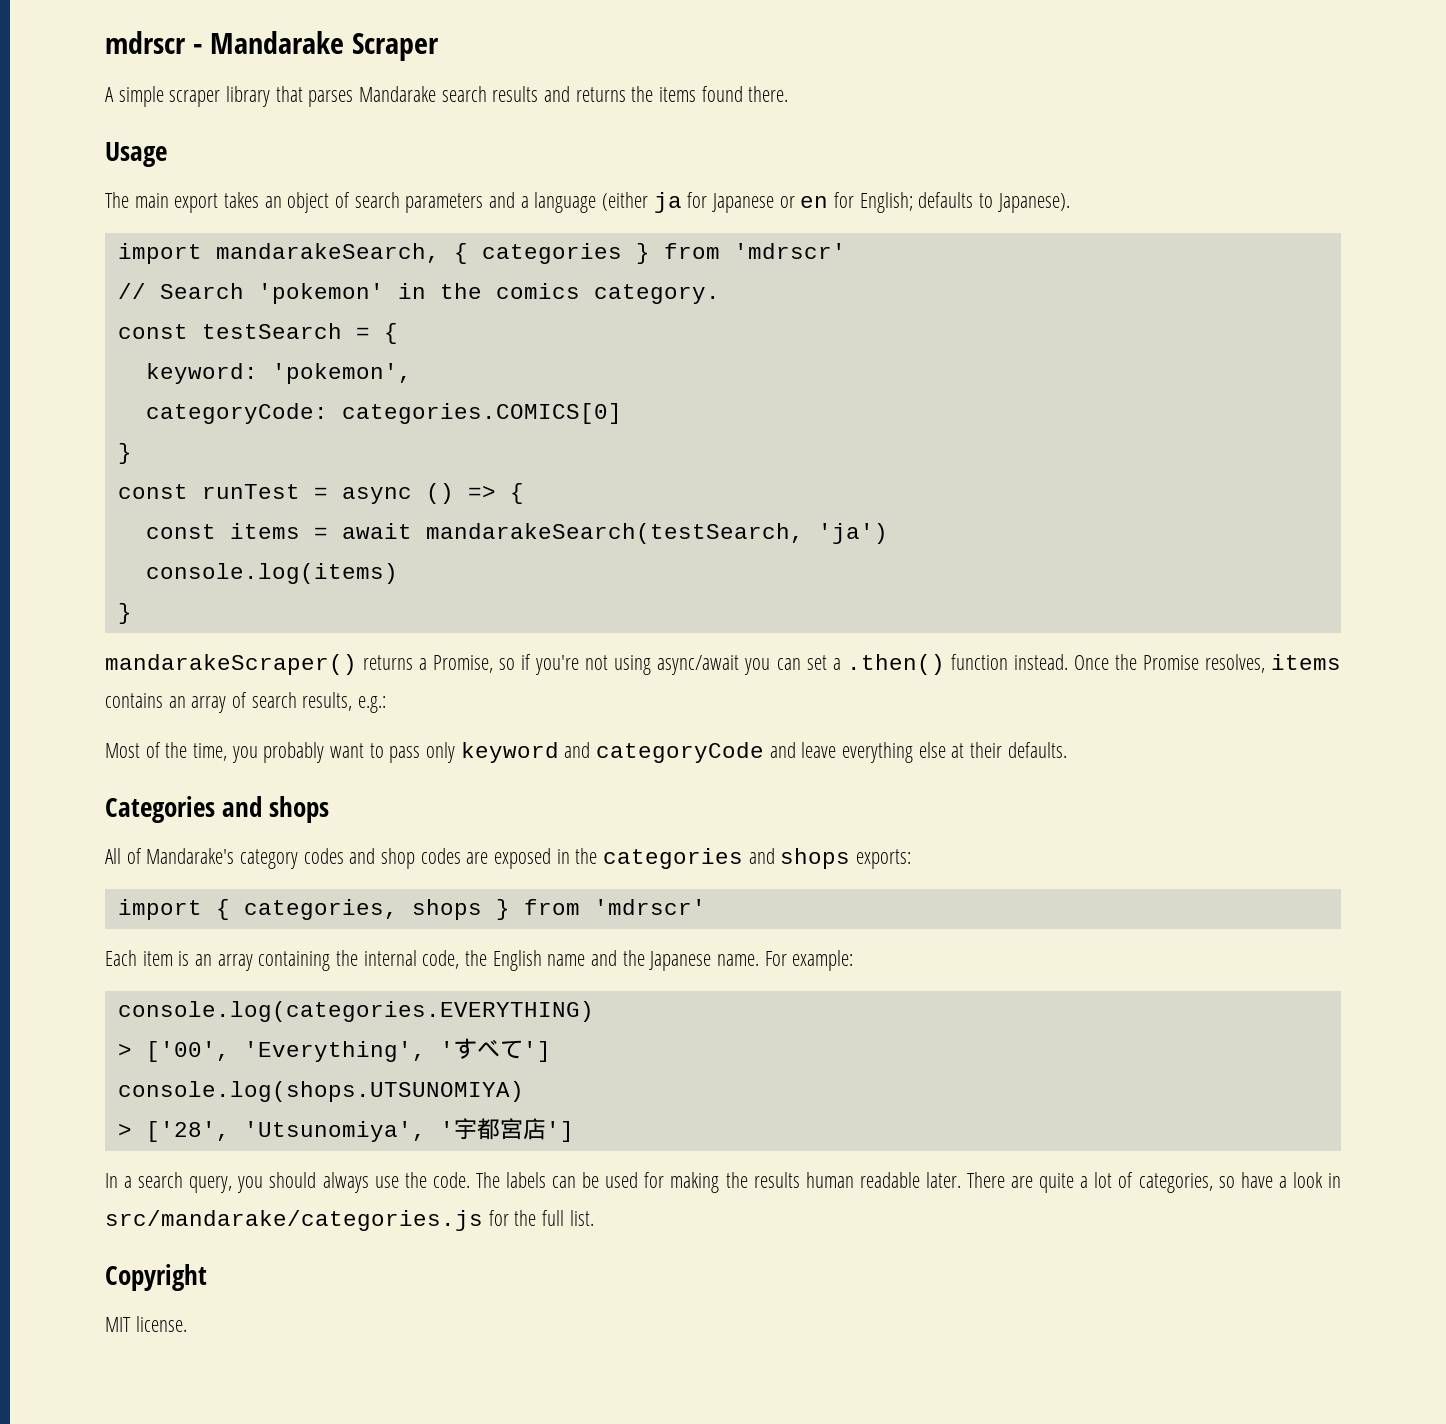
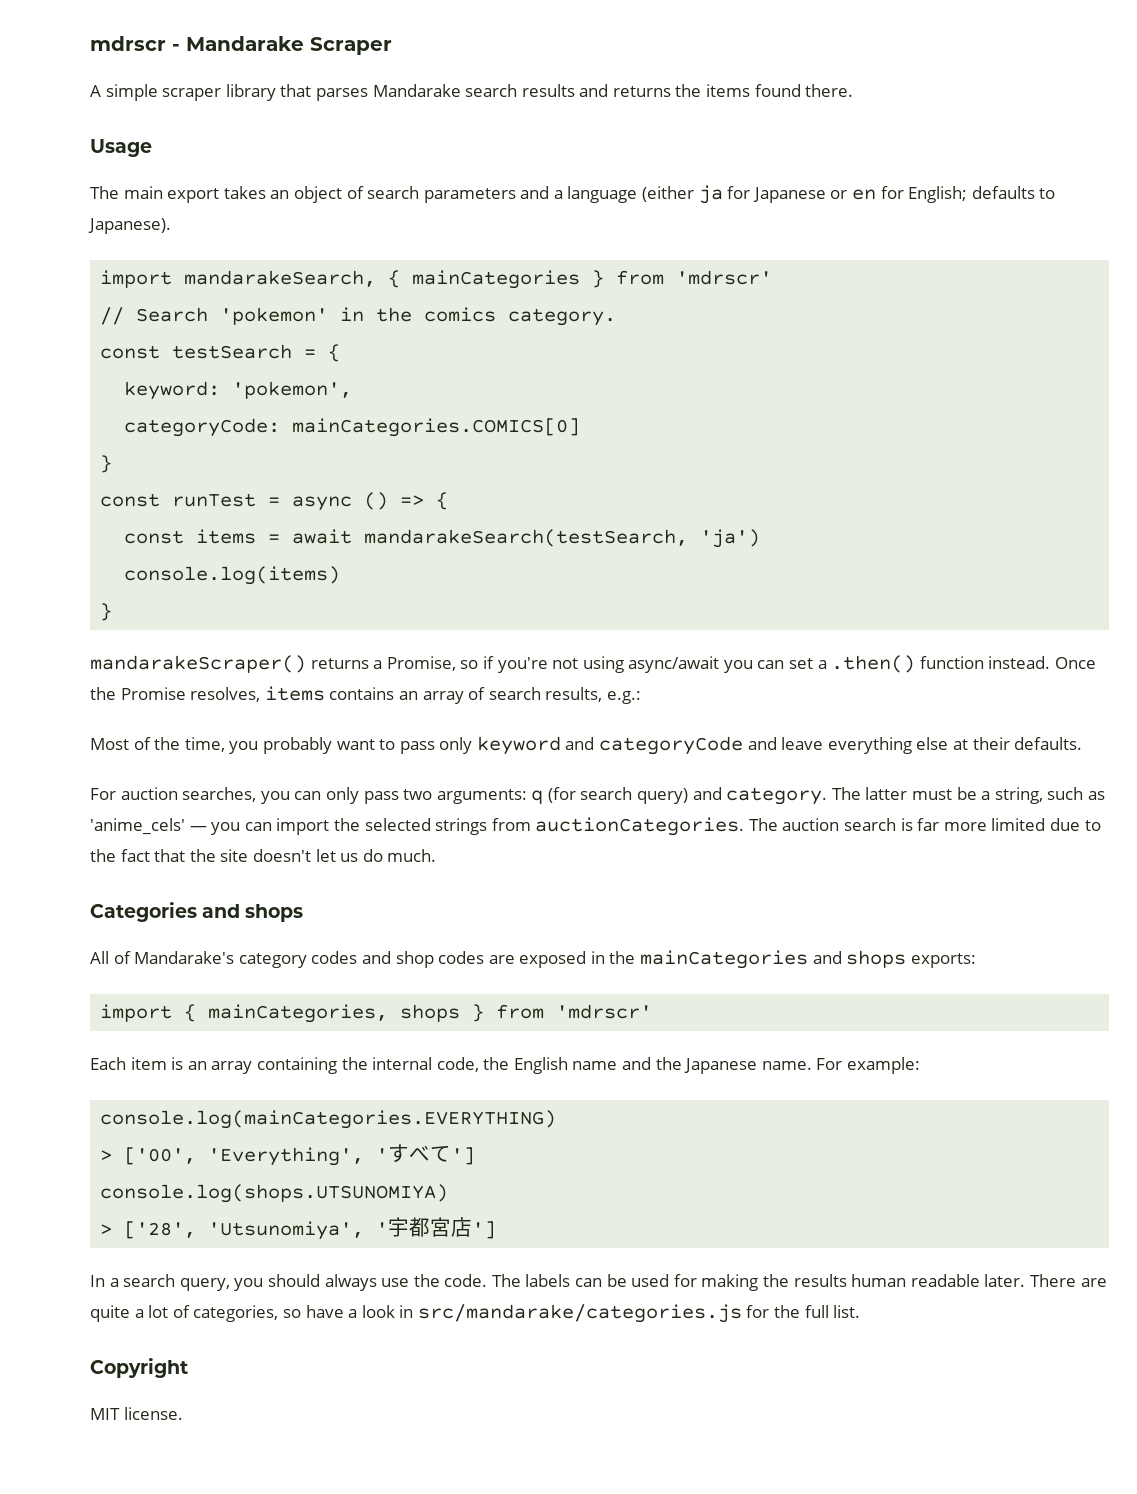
- import mandarakeSearch, { categories } from 'mdrscr'
+ import mandarakeSearch, { mainCategories } from 'mdrscr'
- categoryCode: categories.COMICS[0]
+ categoryCode: mainCategories.COMICS[0]
+ For auction searches, you can only pass two arguments: q (for search query) and category. The latter must be a string, such as 'anime_cels' — you can import the selected strings from auctionCategories. The auction search is far more limited due to the fact that the site doesn't let us do much.
- All of Mandarake's category codes and shop codes are exposed in the categories and shops exports:
+ All of Mandarake's category codes and shop codes are exposed in the mainCategories and shops exports:
- import { categories, shops } from 'mdrscr'
+ import { mainCategories, shops } from 'mdrscr'
- console.log(categories.EVERYTHING)
+ console.log(mainCategories.EVERYTHING)

